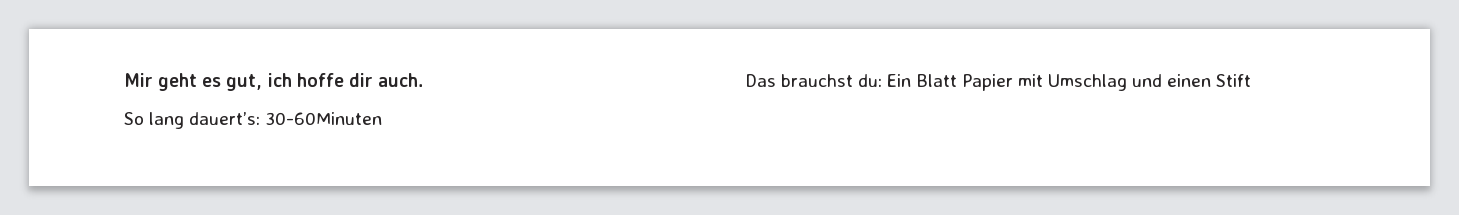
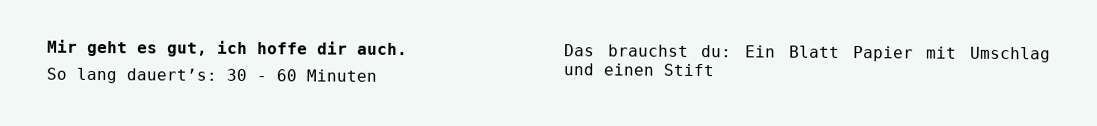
- So lang dauert’s: 30-60Minuten
+ So lang dauert’s: 30 - 60 Minuten

